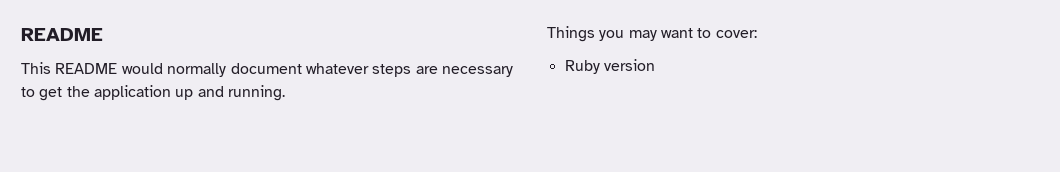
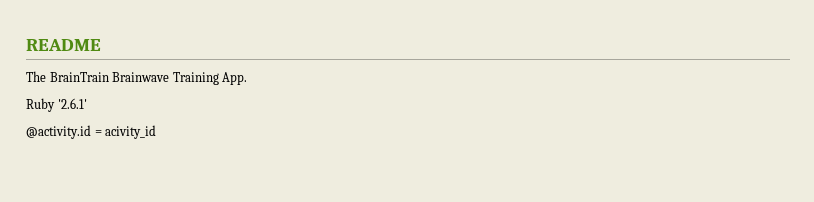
- This README would normally document whatever steps are necessary to get the application up and running.
- Things you may want to cover:
- Ruby version
+ The BrainTrain Brainwave Training App.
+ Ruby '2.6.1'
+ @activity.id = acivity_id

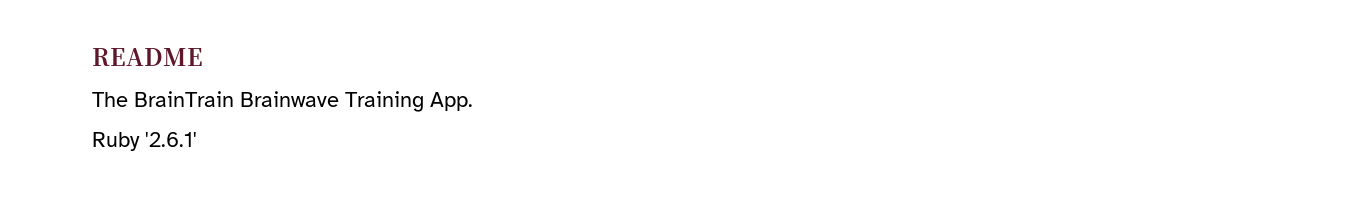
- @activity.id = acivity_id

